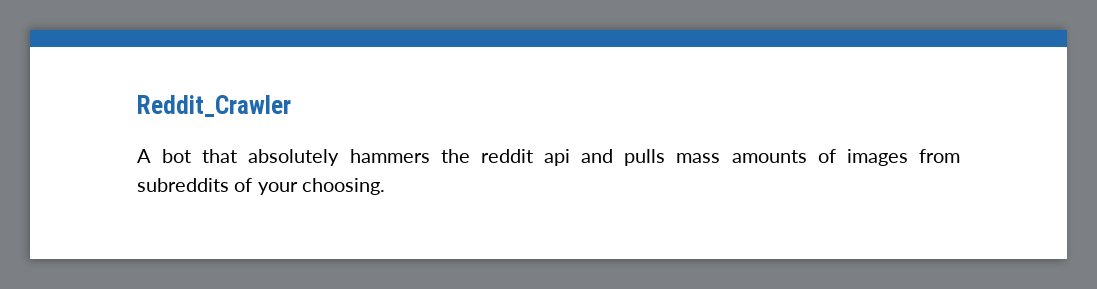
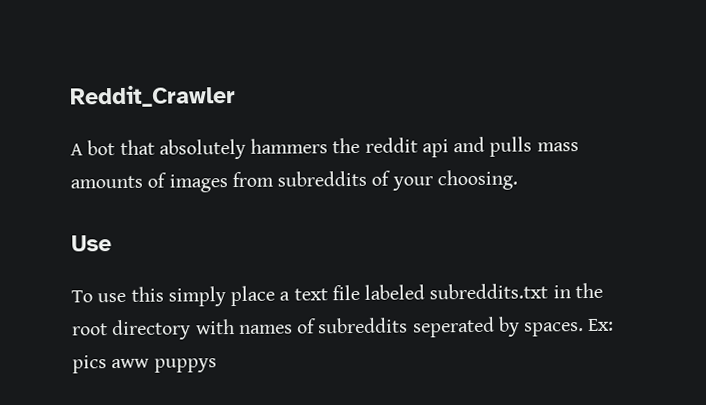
+ Use
+ To use this simply place a text file labeled subreddits.txt in the root directory with names of subreddits seperated by spaces. Ex: pics aww puppys

